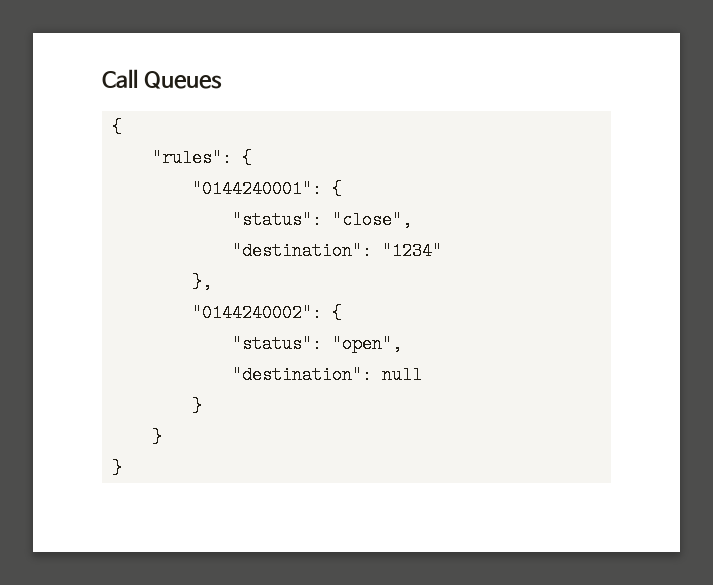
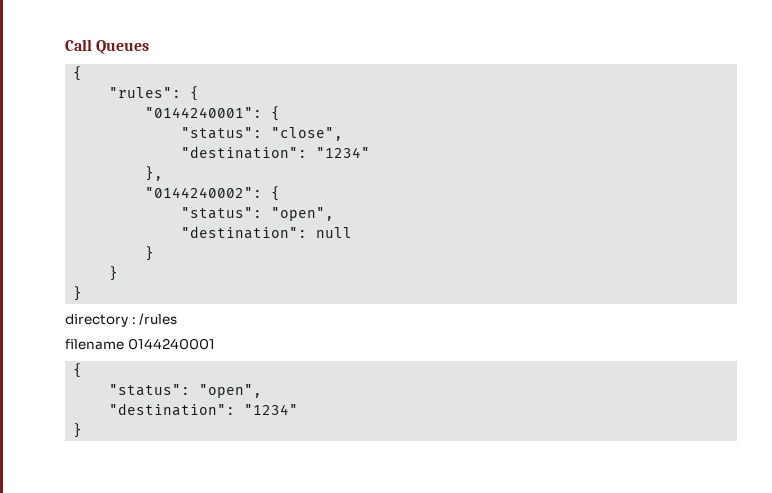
+ directory : /rules
+ filename 0144240001
+ {
+ "status": "open",
+ "destination": "1234"
+ }

